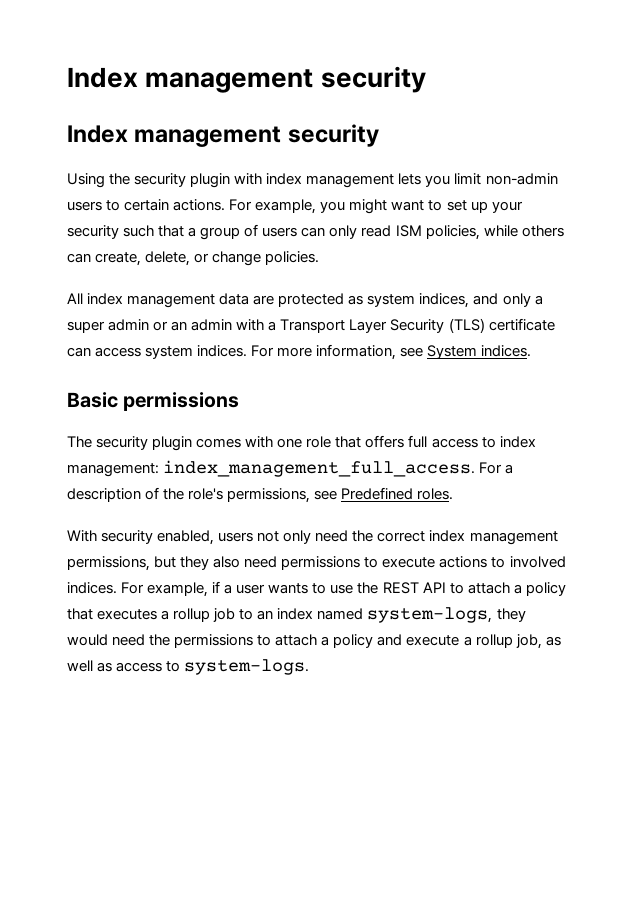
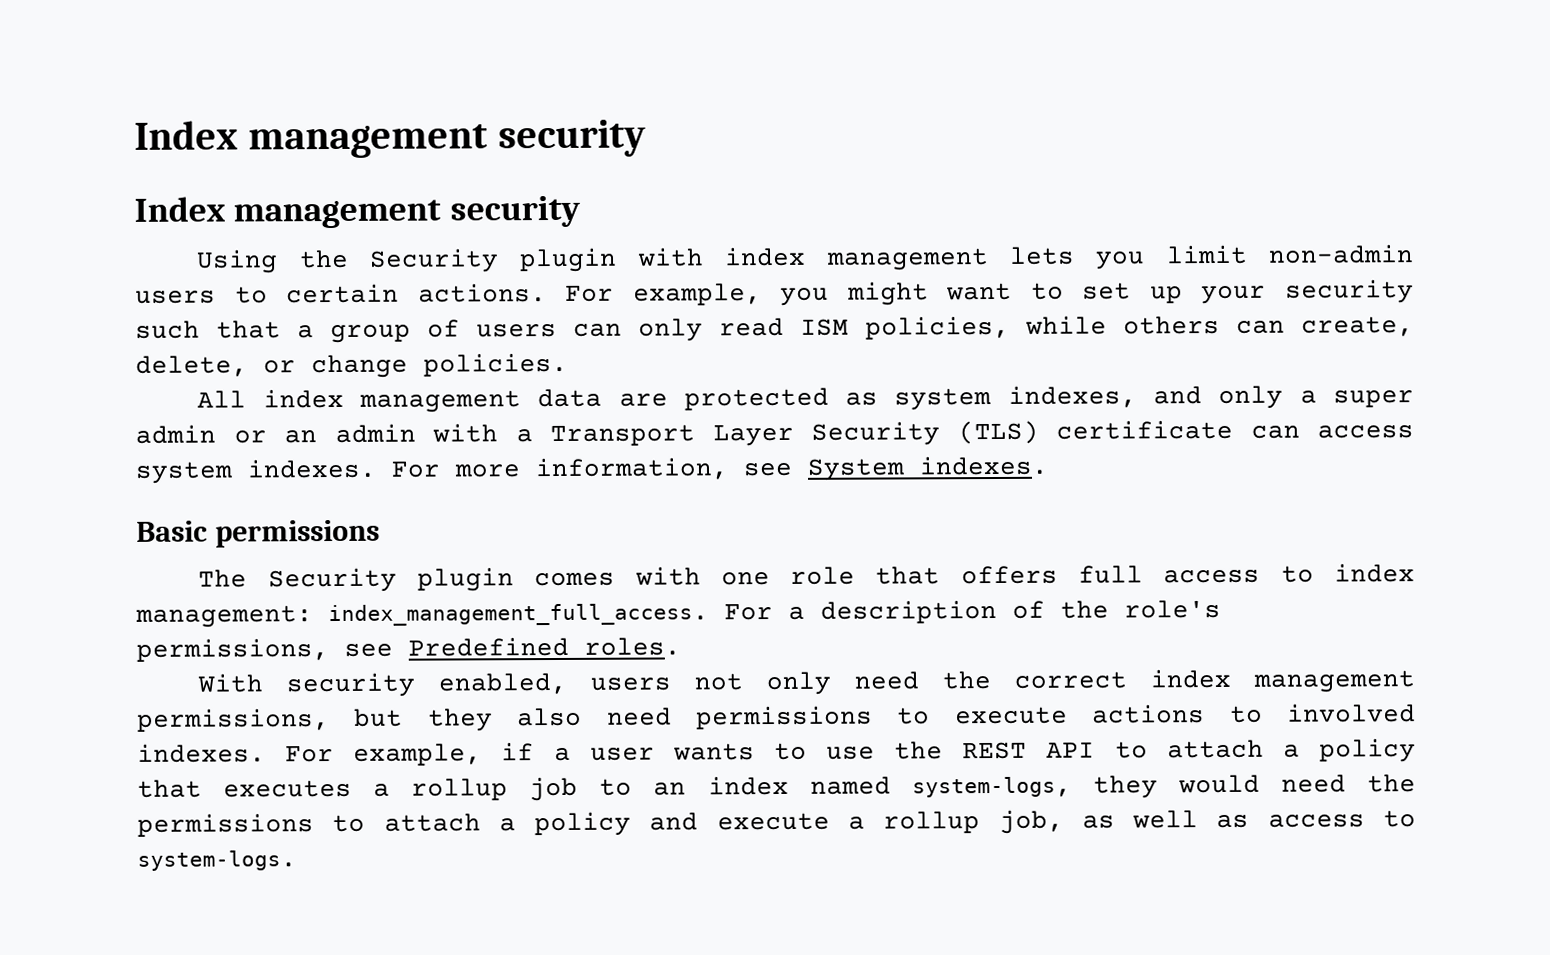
- Using the security plugin with index management lets you limit non-admin users to certain actions.
+ Using the Security plugin with index management lets you limit non-admin users to certain actions.
- All index management data are protected as system indices, and only a super admin or an admin with a Transport Layer Security (TLS) certificate can access system indices.
+ All index management data are protected as system indexes, and only a super admin or an admin with a Transport Layer Security (TLS) certificate can access system indexes.
- For more information, see System indices.
+ For more information, see System indexes.
- The security plugin comes with one role that offers full access to index management: index_management_full_access.
+ The Security plugin comes with one role that offers full access to index management: index_management_full_access.
- With security enabled, users not only need the correct index management permissions, but they also need permissions to execute actions to involved indices.
+ With security enabled, users not only need the correct index management permissions, but they also need permissions to execute actions to involved indexes.

